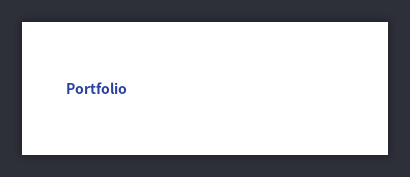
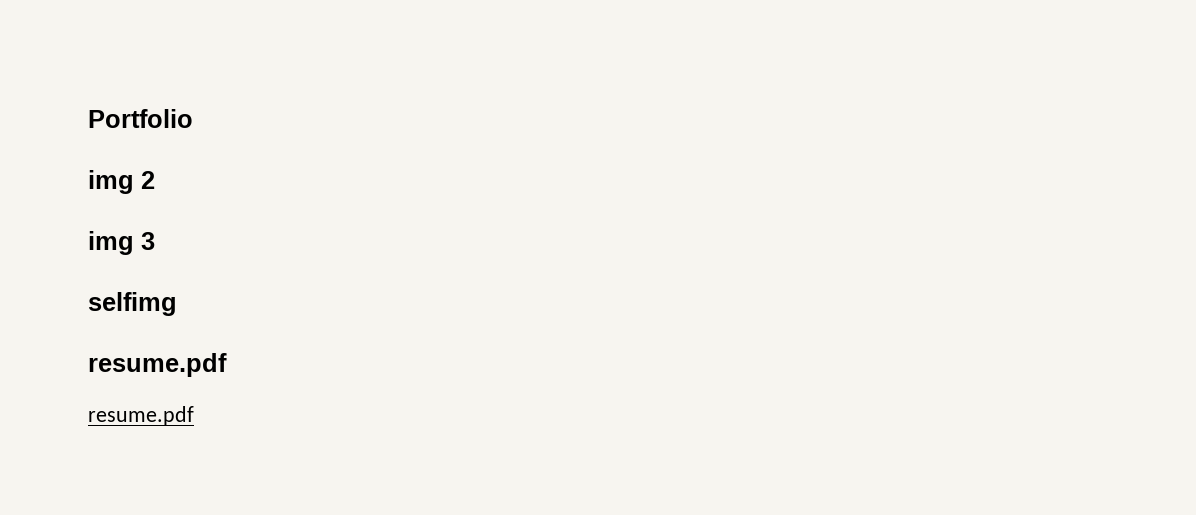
+ img 2
+ img 3
+ selfimg
+ resume.pdf
+ resume.pdf

